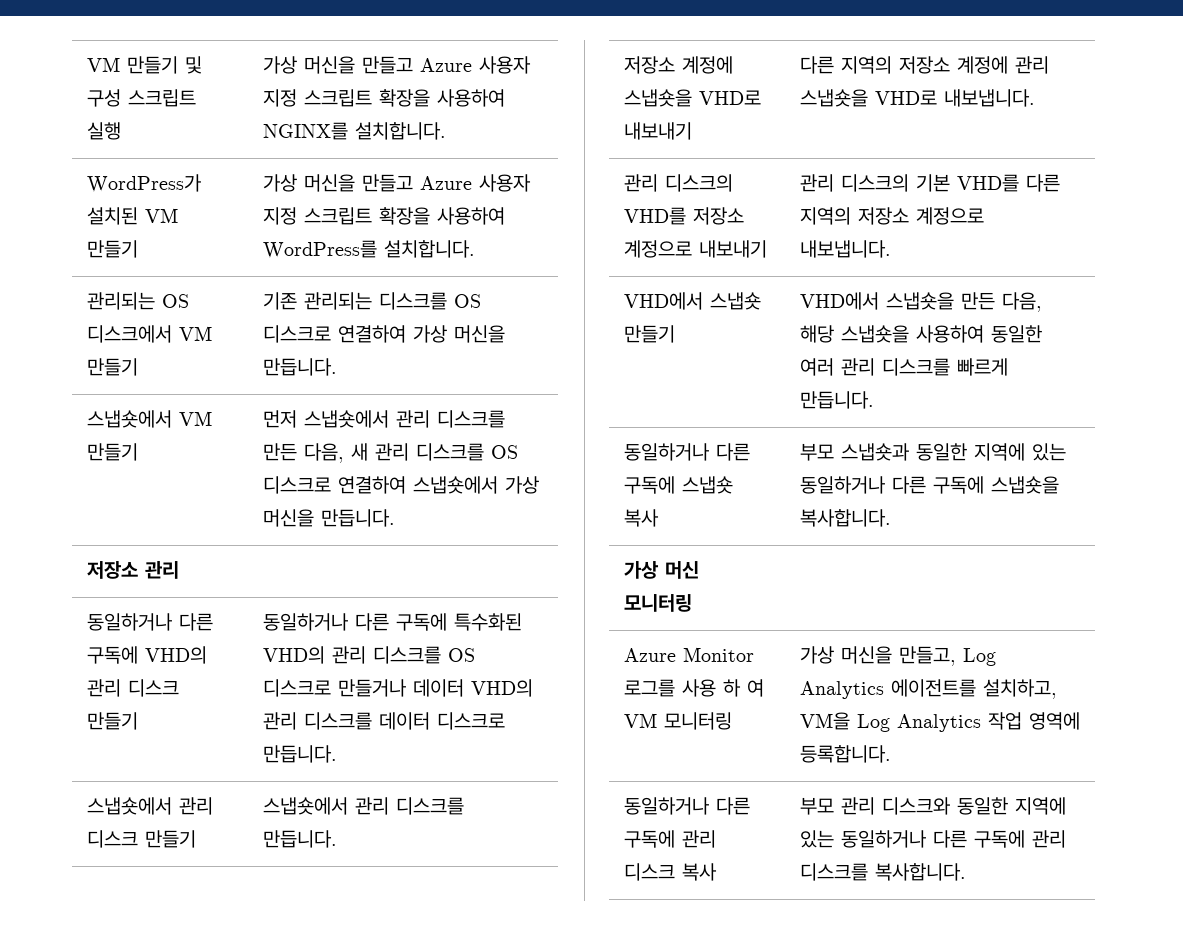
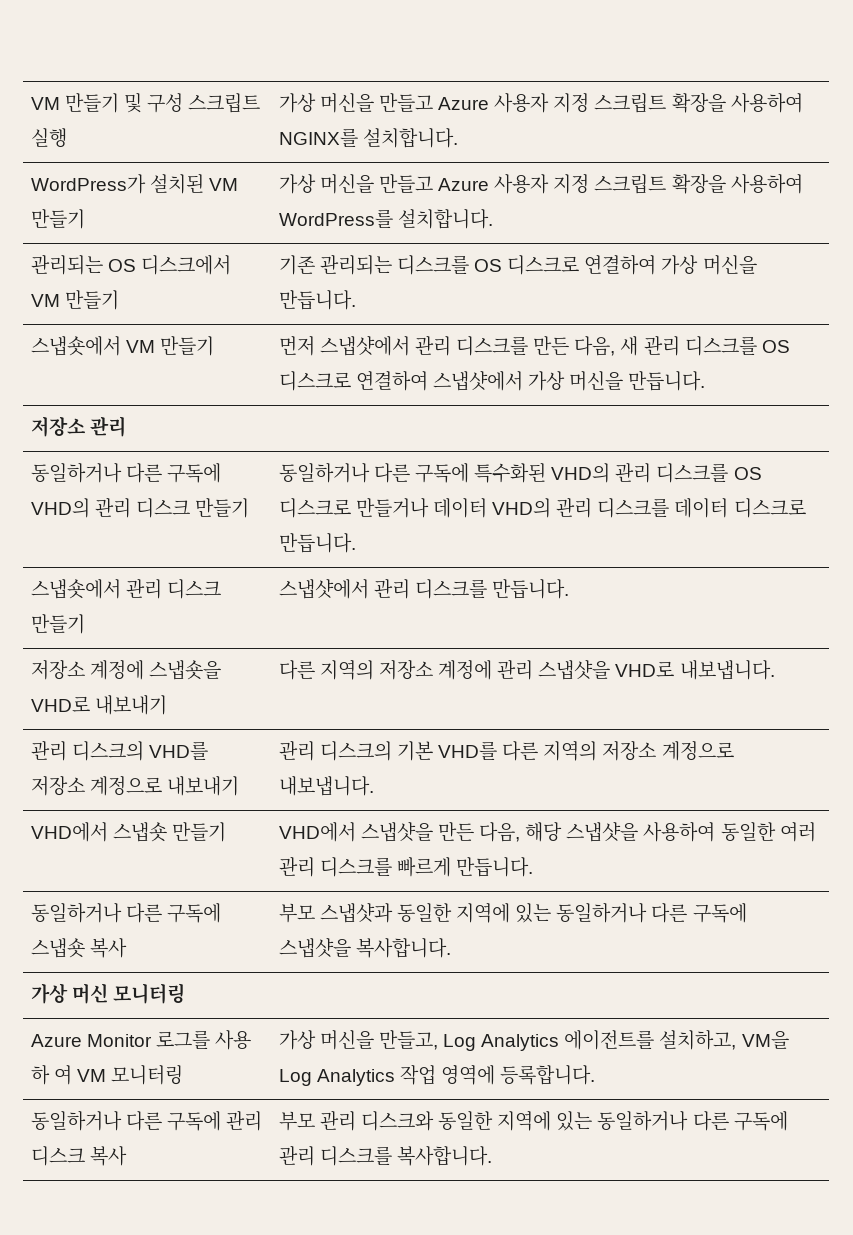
- 스냅숏에서 VM 만들기 | 먼저 스냅숏에서 관리 디스크를 만든 다음, 새 관리 디스크를 OS 디스크로 연결하여 스냅숏에서 가상 머신을 만듭니다.
+ 스냅숏에서 VM 만들기 | 먼저 스냅샷에서 관리 디스크를 만든 다음, 새 관리 디스크를 OS 디스크로 연결하여 스냅샷에서 가상 머신을 만듭니다.
- 스냅숏에서 관리 디스크 만들기 | 스냅숏에서 관리 디스크를 만듭니다.
+ 스냅숏에서 관리 디스크 만들기 | 스냅샷에서 관리 디스크를 만듭니다.
- 저장소 계정에 스냅숏을 VHD로 내보내기 | 다른 지역의 저장소 계정에 관리 스냅숏을 VHD로 내보냅니다.
+ 저장소 계정에 스냅숏을 VHD로 내보내기 | 다른 지역의 저장소 계정에 관리 스냅샷을 VHD로 내보냅니다.
- VHD에서 스냅숏 만들기 | VHD에서 스냅숏을 만든 다음, 해당 스냅숏을 사용하여 동일한 여러 관리 디스크를 빠르게 만듭니다.
+ VHD에서 스냅숏 만들기 | VHD에서 스냅샷을 만든 다음, 해당 스냅샷을 사용하여 동일한 여러 관리 디스크를 빠르게 만듭니다.
- 동일하거나 다른 구독에 스냅숏 복사 | 부모 스냅숏과 동일한 지역에 있는 동일하거나 다른 구독에 스냅숏을 복사합니다.
+ 동일하거나 다른 구독에 스냅숏 복사 | 부모 스냅샷과 동일한 지역에 있는 동일하거나 다른 구독에 스냅샷을 복사합니다.

